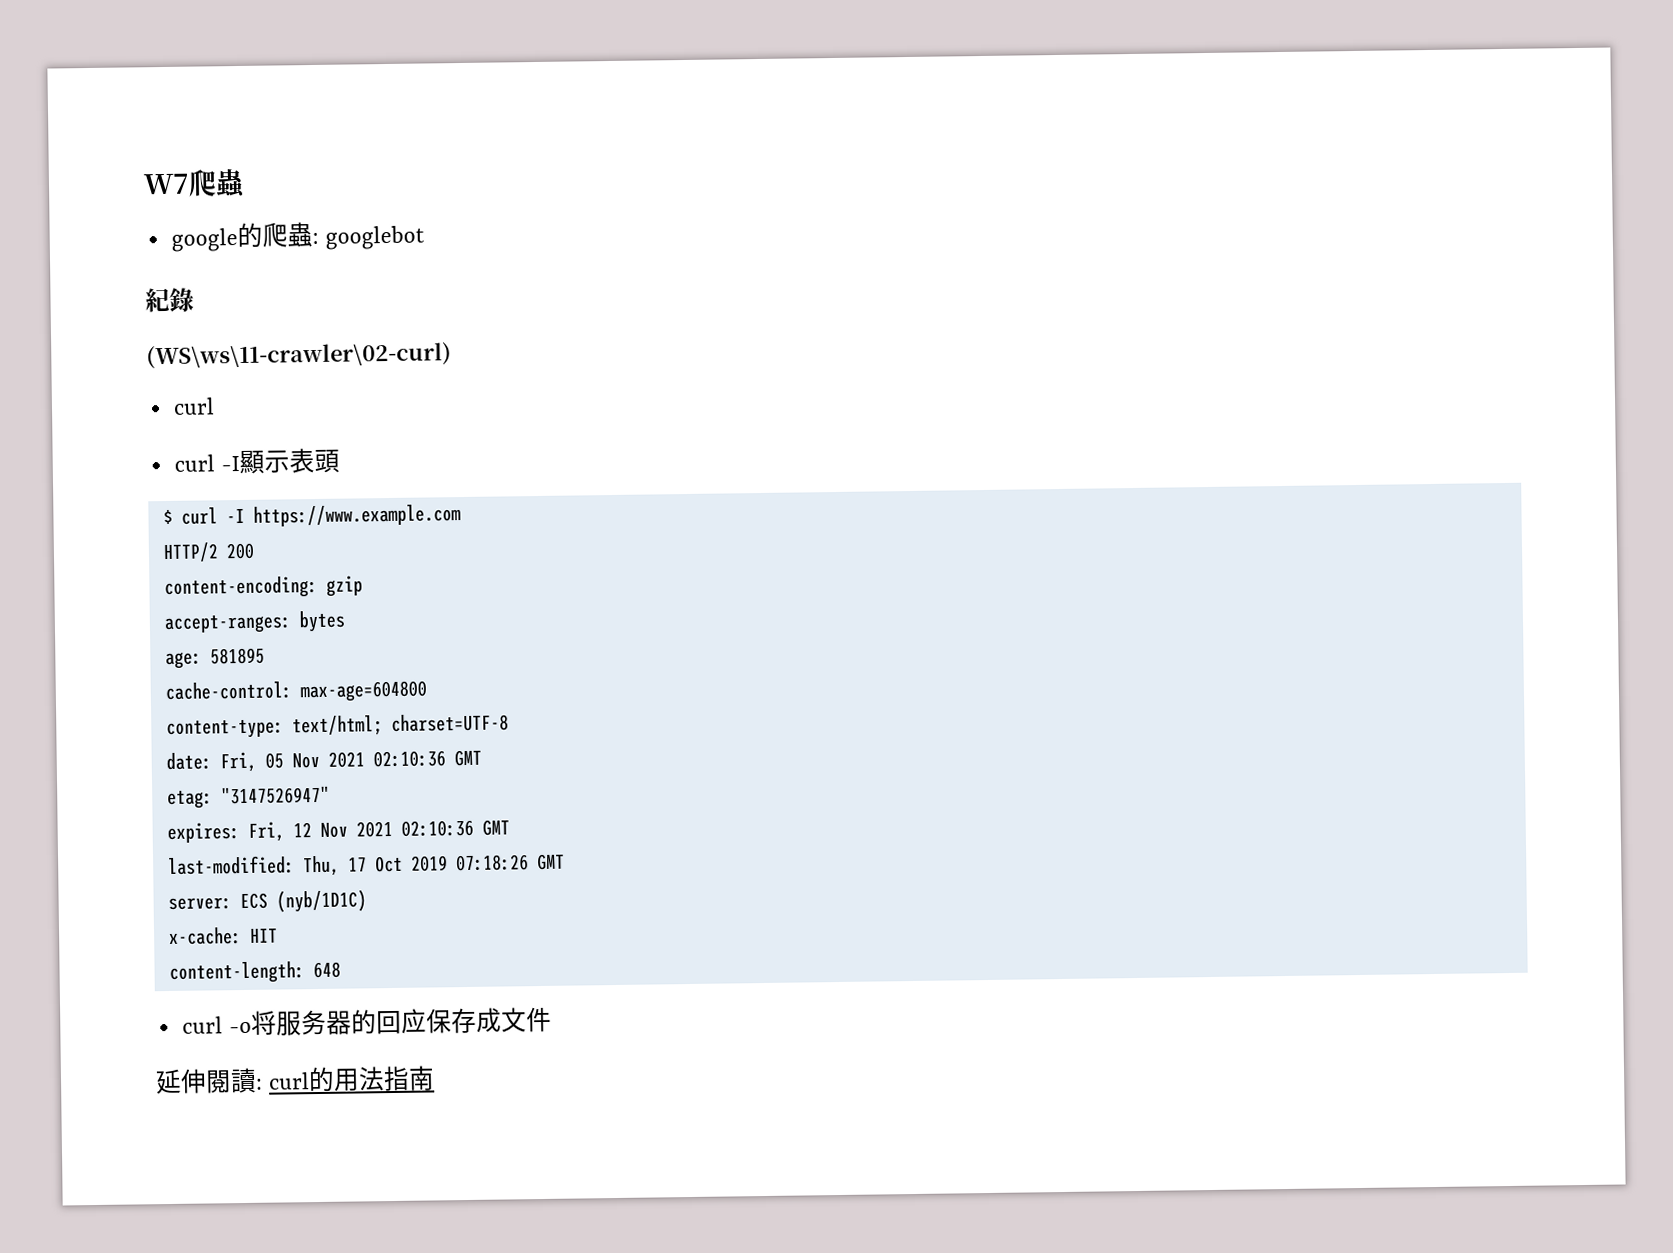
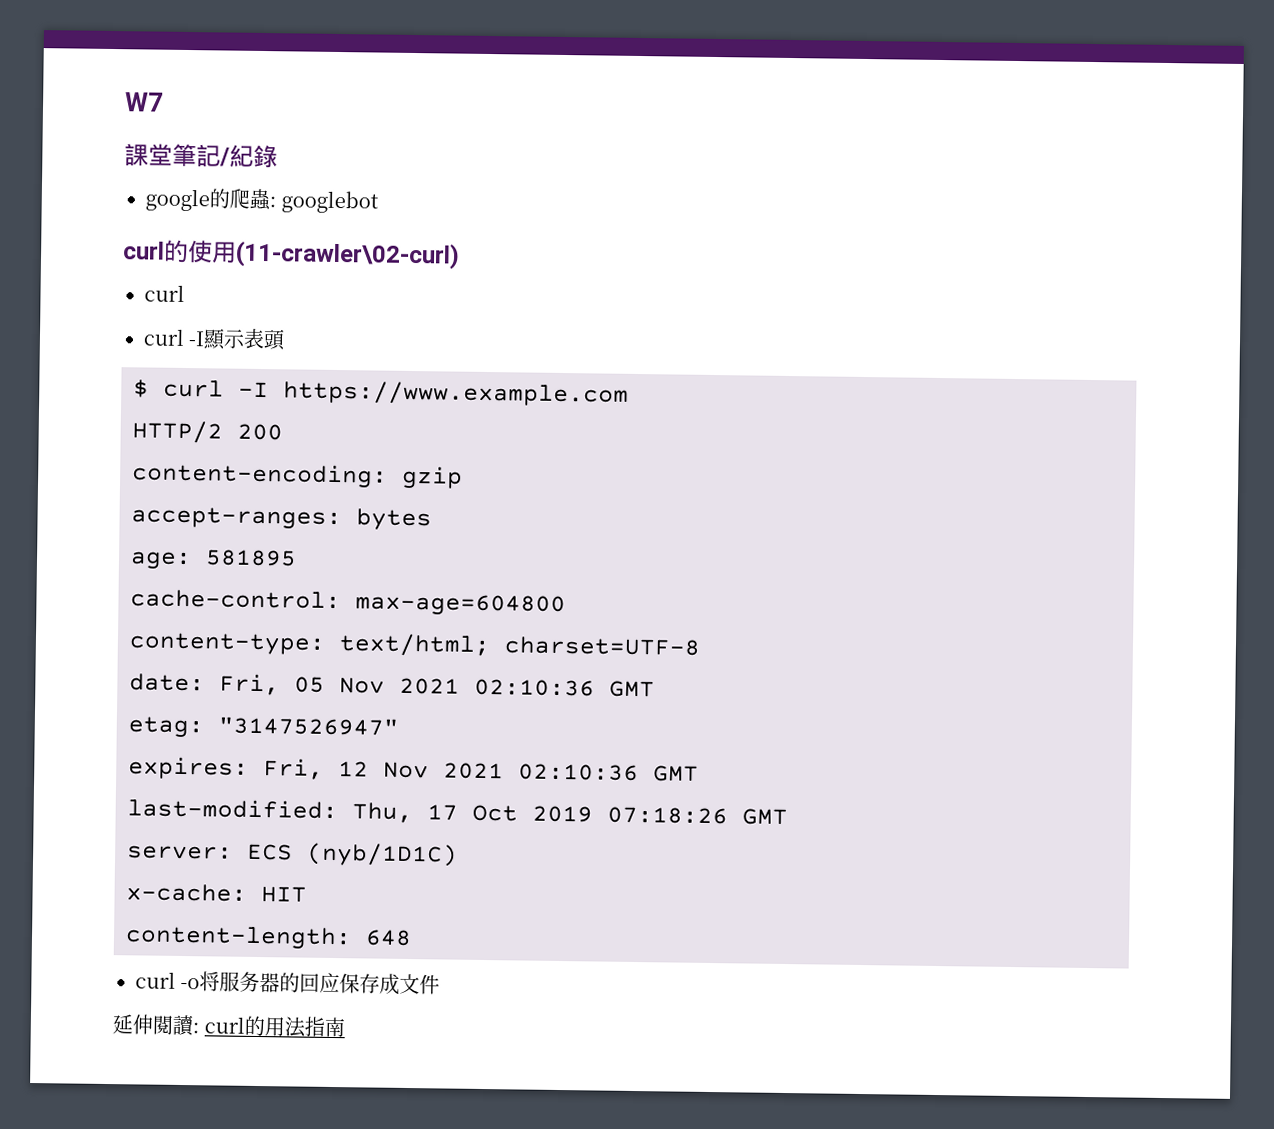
- W7爬蟲
+ W7
+ 課堂筆記/紀錄
- 紀錄
- (WS\ws\11-crawler\02-curl)
+ curl的使用(11-crawler\02-curl)

